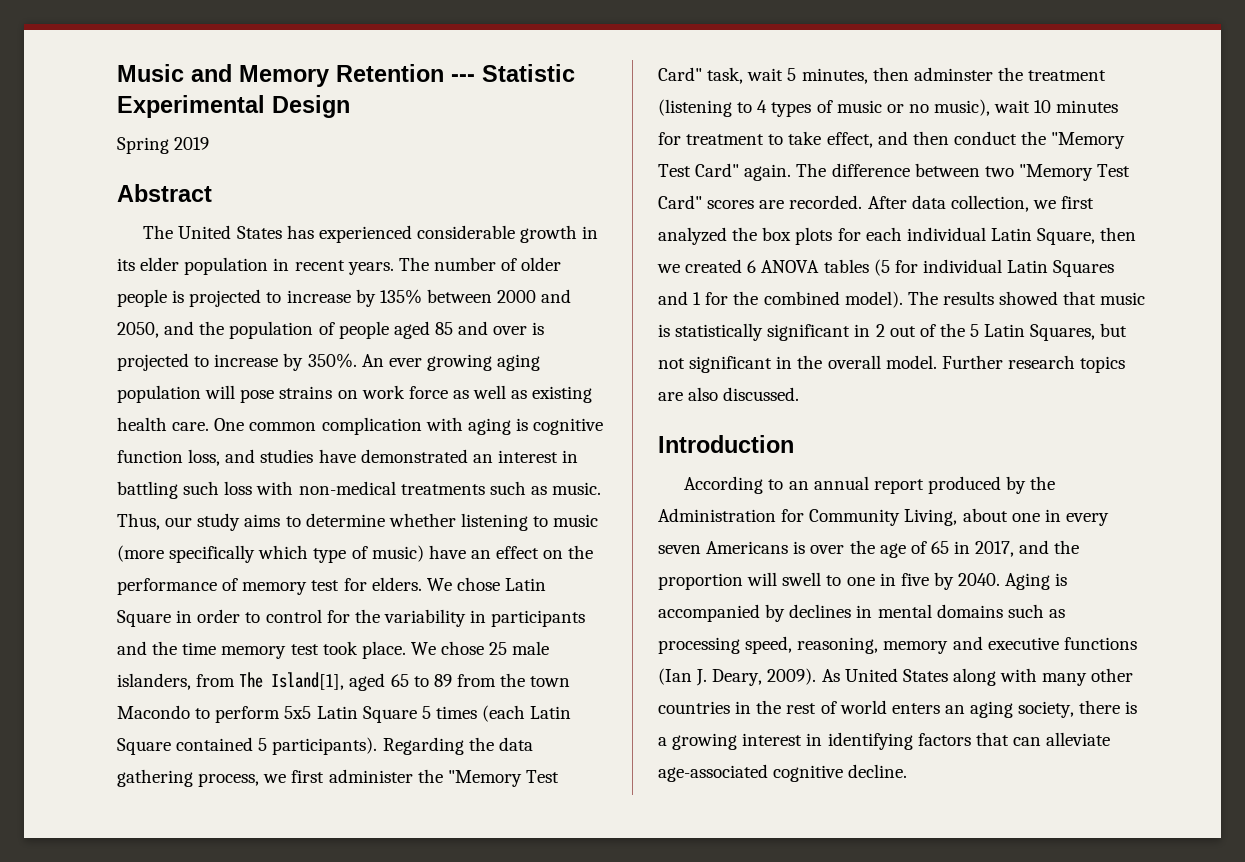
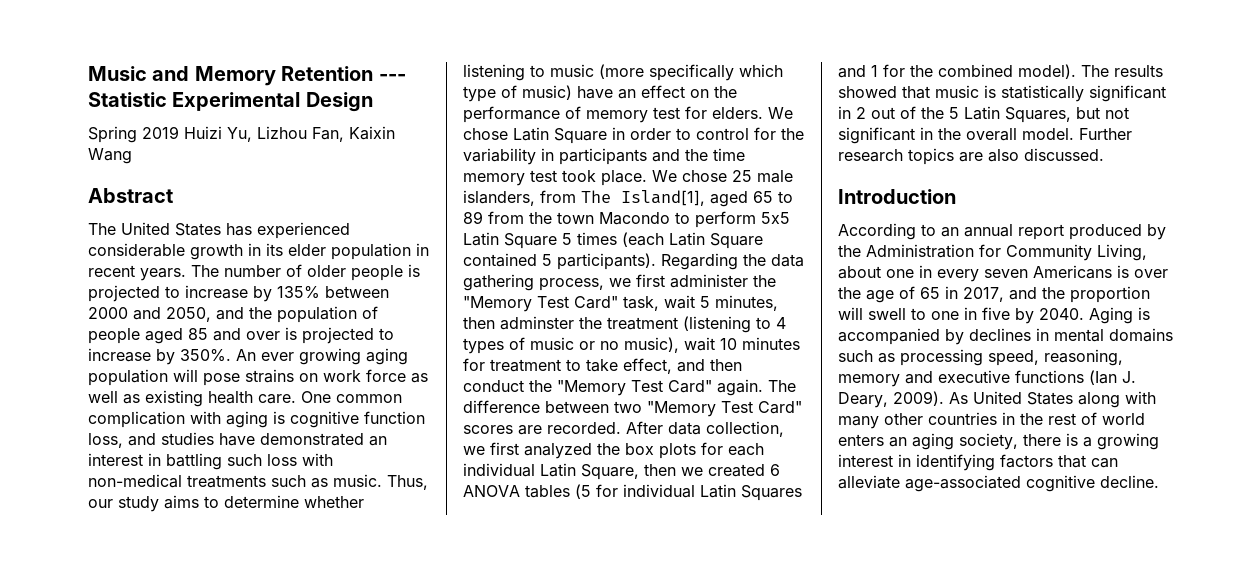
- Spring 2019
+ Spring 2019 Huizi Yu, Lizhou Fan, Kaixin Wang

